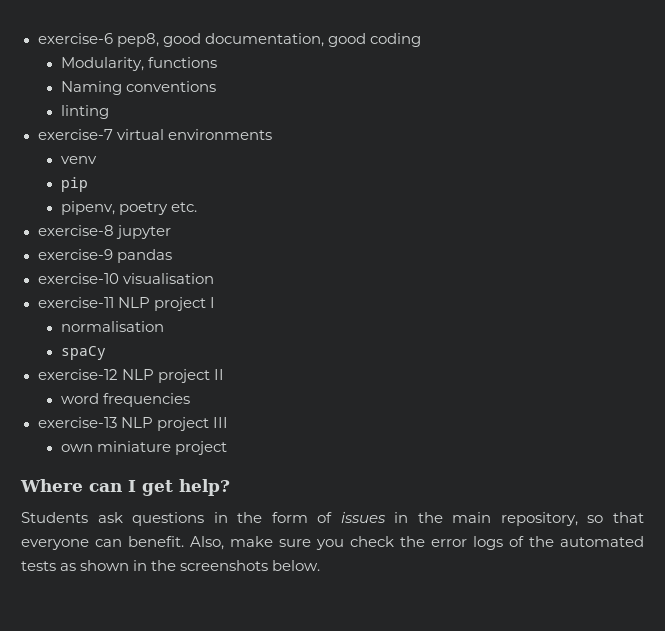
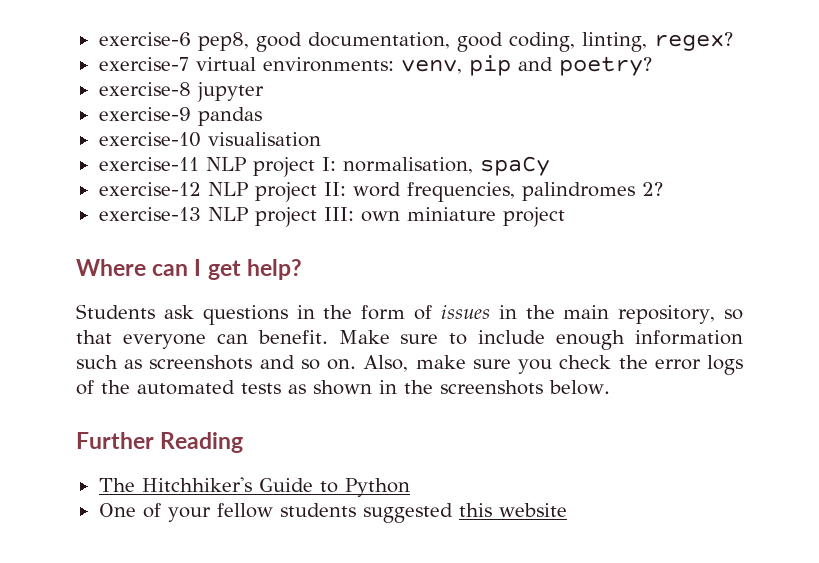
- exercise-6 pep8, good documentation, good coding
- Modularity, functions
- Naming conventions
- linting
+ exercise-6 pep8, good documentation, good coding, linting, regex?
- exercise-7 virtual environments
- venv
- pip
- pipenv, poetry etc.
+ exercise-7 virtual environments: venv, pip and poetry?
- exercise-11 NLP project I
- normalisation
- spaCy
+ exercise-11 NLP project I: normalisation, spaCy
- exercise-12 NLP project II
- word frequencies
+ exercise-12 NLP project II: word frequencies, palindromes 2?
- exercise-13 NLP project III
- own miniature project
+ exercise-13 NLP project III: own miniature project
+ Make sure to include enough information such as screenshots and so on.
+ Further Reading
+ The Hitchhiker's Guide to Python
+ One of your fellow students suggested this website

